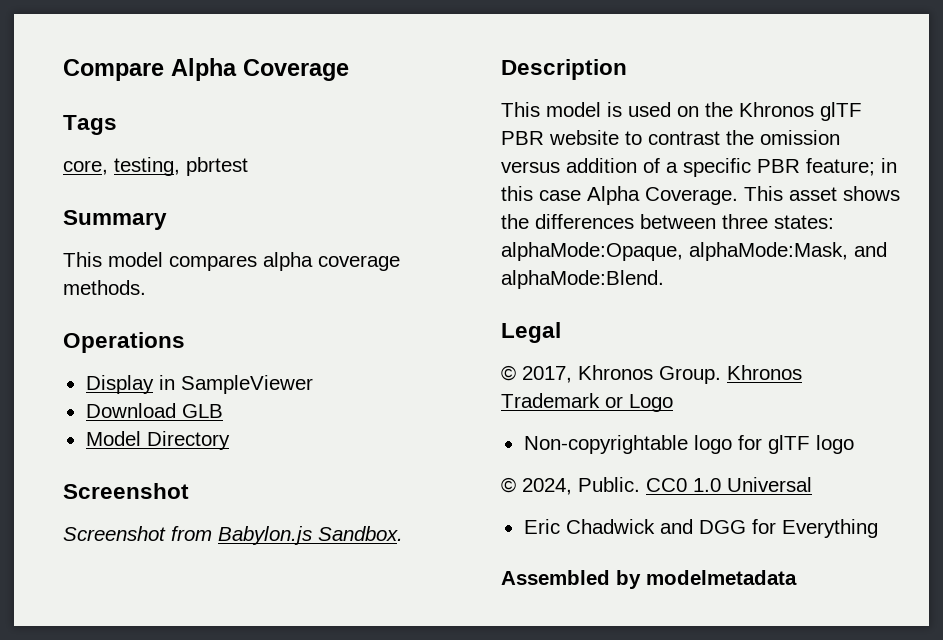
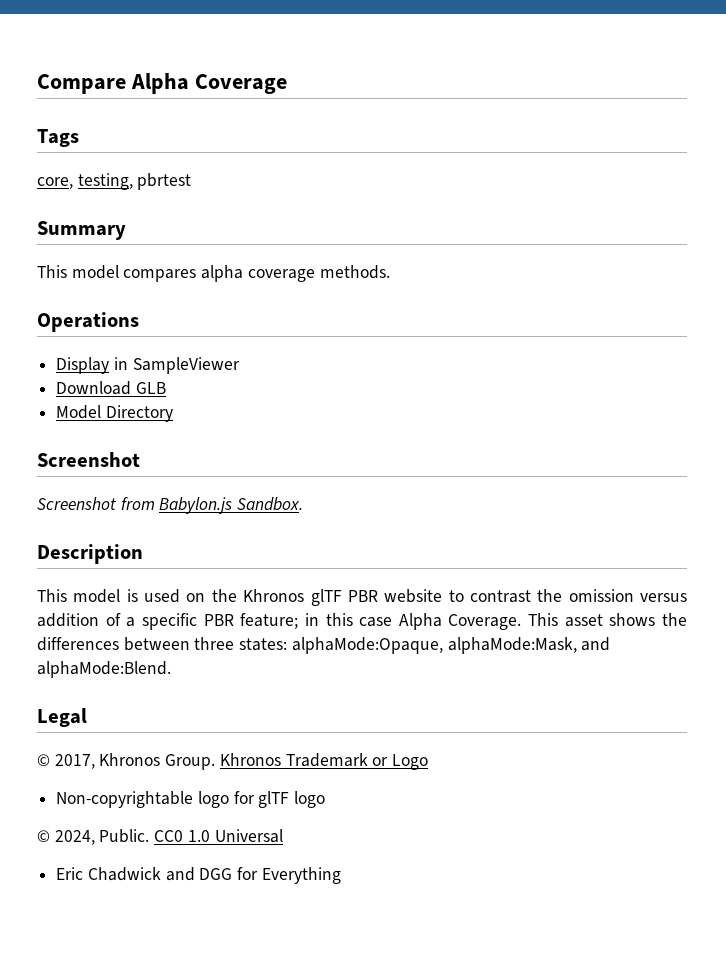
- Assembled by modelmetadata

